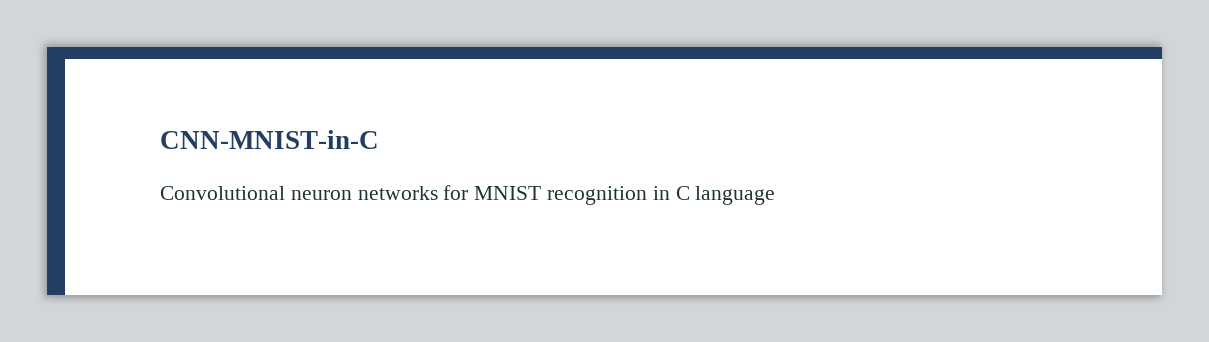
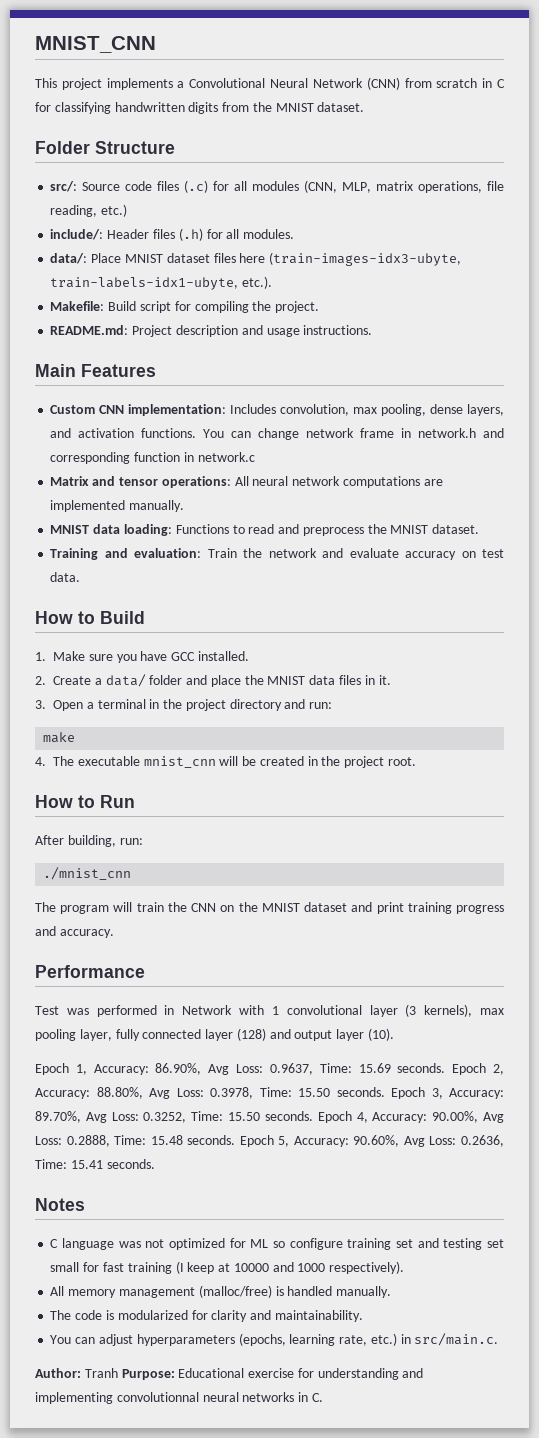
- CNN-MNIST-in-C
- Convolutional neuron networks for MNIST recognition in C language
+ MNIST_CNN
+ This project implements a Convolutional Neural Network (CNN) from scratch in C for classifying handwritten digits from the MNIST dataset.
+ Folder Structure
+ src/: Source code files (.c) for all modules (CNN, MLP, matrix operations, file reading, etc.)
+ include/: Header files (.h) for all modules.
+ data/: Place MNIST dataset files here (train-images-idx3-ubyte, train-labels-idx1-ubyte, etc.).
+ Makefile: Build script for compiling the project.
+ README.md: Project description and usage instructions.
+ Main Features
+ Custom CNN implementation: Includes convolution, max pooling, dense layers, and activation functions. You can change network frame in network.h and corresponding function in network.c
+ Matrix and tensor operations: All neural network computations are implemented manually.
+ MNIST data loading: Functions to read and preprocess the MNIST dataset.
+ Training and evaluation: Train the network and evaluate accuracy on test data.
+ How to Build
+ 1. Make sure you have GCC installed.
+ 2. Create a data/ folder and place the MNIST data files in it.
+ 3. Open a terminal in the project directory and run:
+ make
+ 4. The executable mnist_cnn will be created in the project root.
+ How to Run
+ After building, run:
+ ./mnist_cnn
+ The program will train the CNN on the MNIST dataset and print training progress and accuracy.
+ Performance
+ Test was performed in Network with 1 convolutional layer (3 kernels), max pooling layer, fully connected layer (128) and output layer (10).
+ Epoch 1, Accuracy: 86.90%, Avg Loss: 0.9637, Time: 15.69 seconds. Epoch 2, Accuracy: 88.80%, Avg Loss: 0.3978, Time: 15.50 seconds. Epoch 3, Accuracy: 89.70%, Avg Loss: 0.3252, Time: 15.50 seconds. Epoch 4, Accuracy: 90.00%, Avg Loss: 0.2888, Time: 15.48 seconds. Epoch 5, Accuracy: 90.60%, Avg Loss: 0.2636, Time: 15.41 seconds.
+ Notes
+ C language was not optimized for ML so configure training set and testing set small for fast training (I keep at 10000 and 1000 respectively).
+ All memory management (malloc/free) is handled manually.
+ The code is modularized for clarity and maintainability.
+ You can adjust hyperparameters (epochs, learning rate, etc.) in src/main.c.
+ Author: Tranh Purpose: Educational exercise for understanding and implementing convolutionnal neural networks in C.

